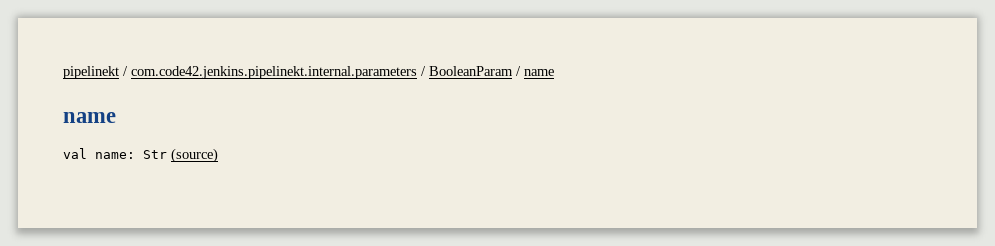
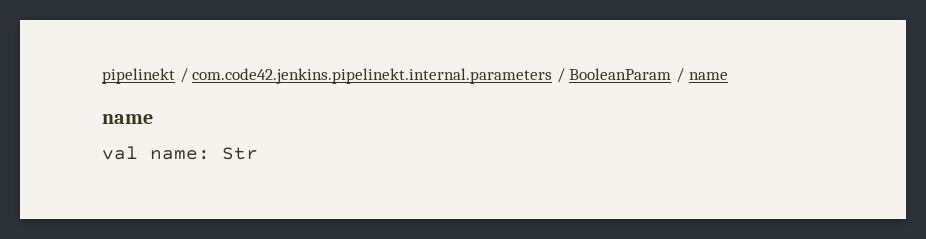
- val name: Str (source)
+ val name: Str

